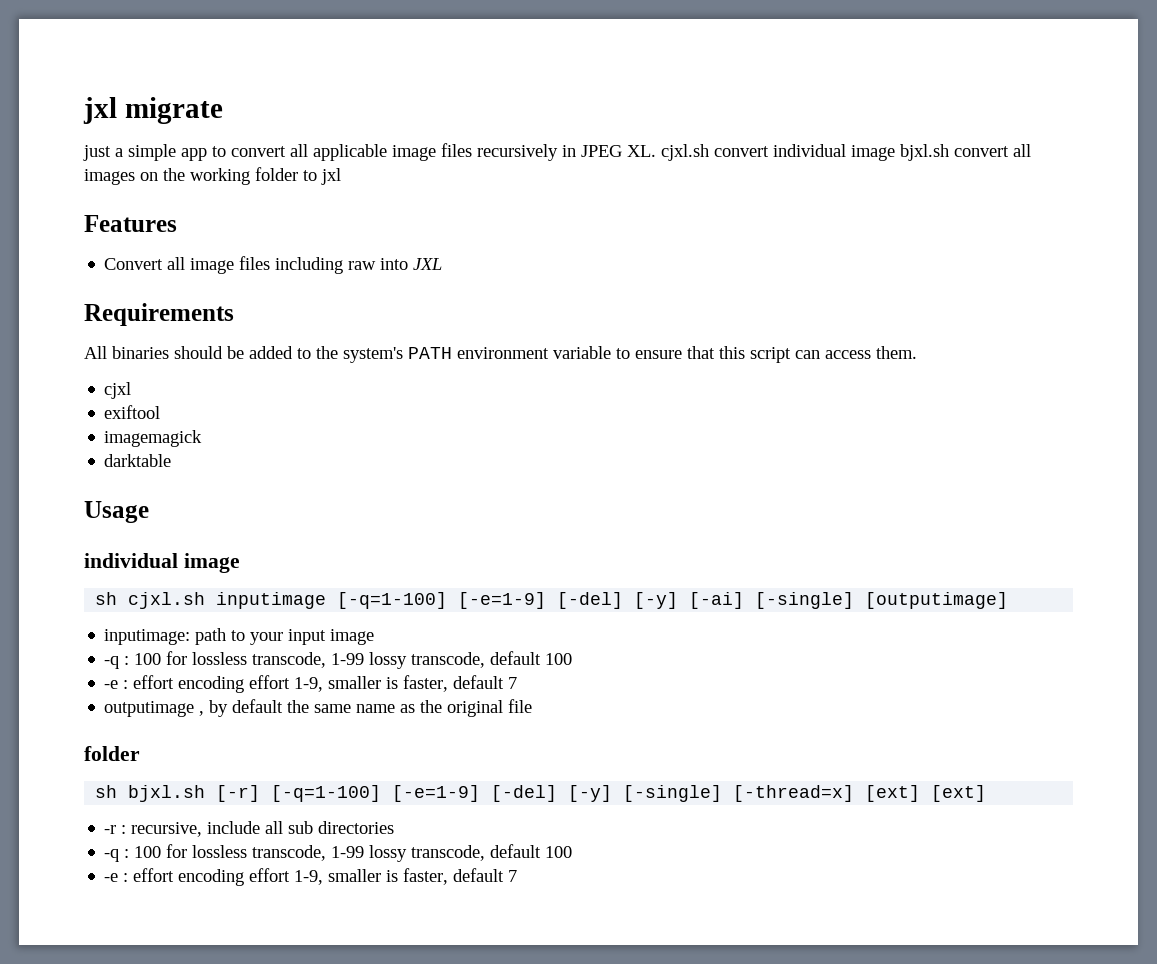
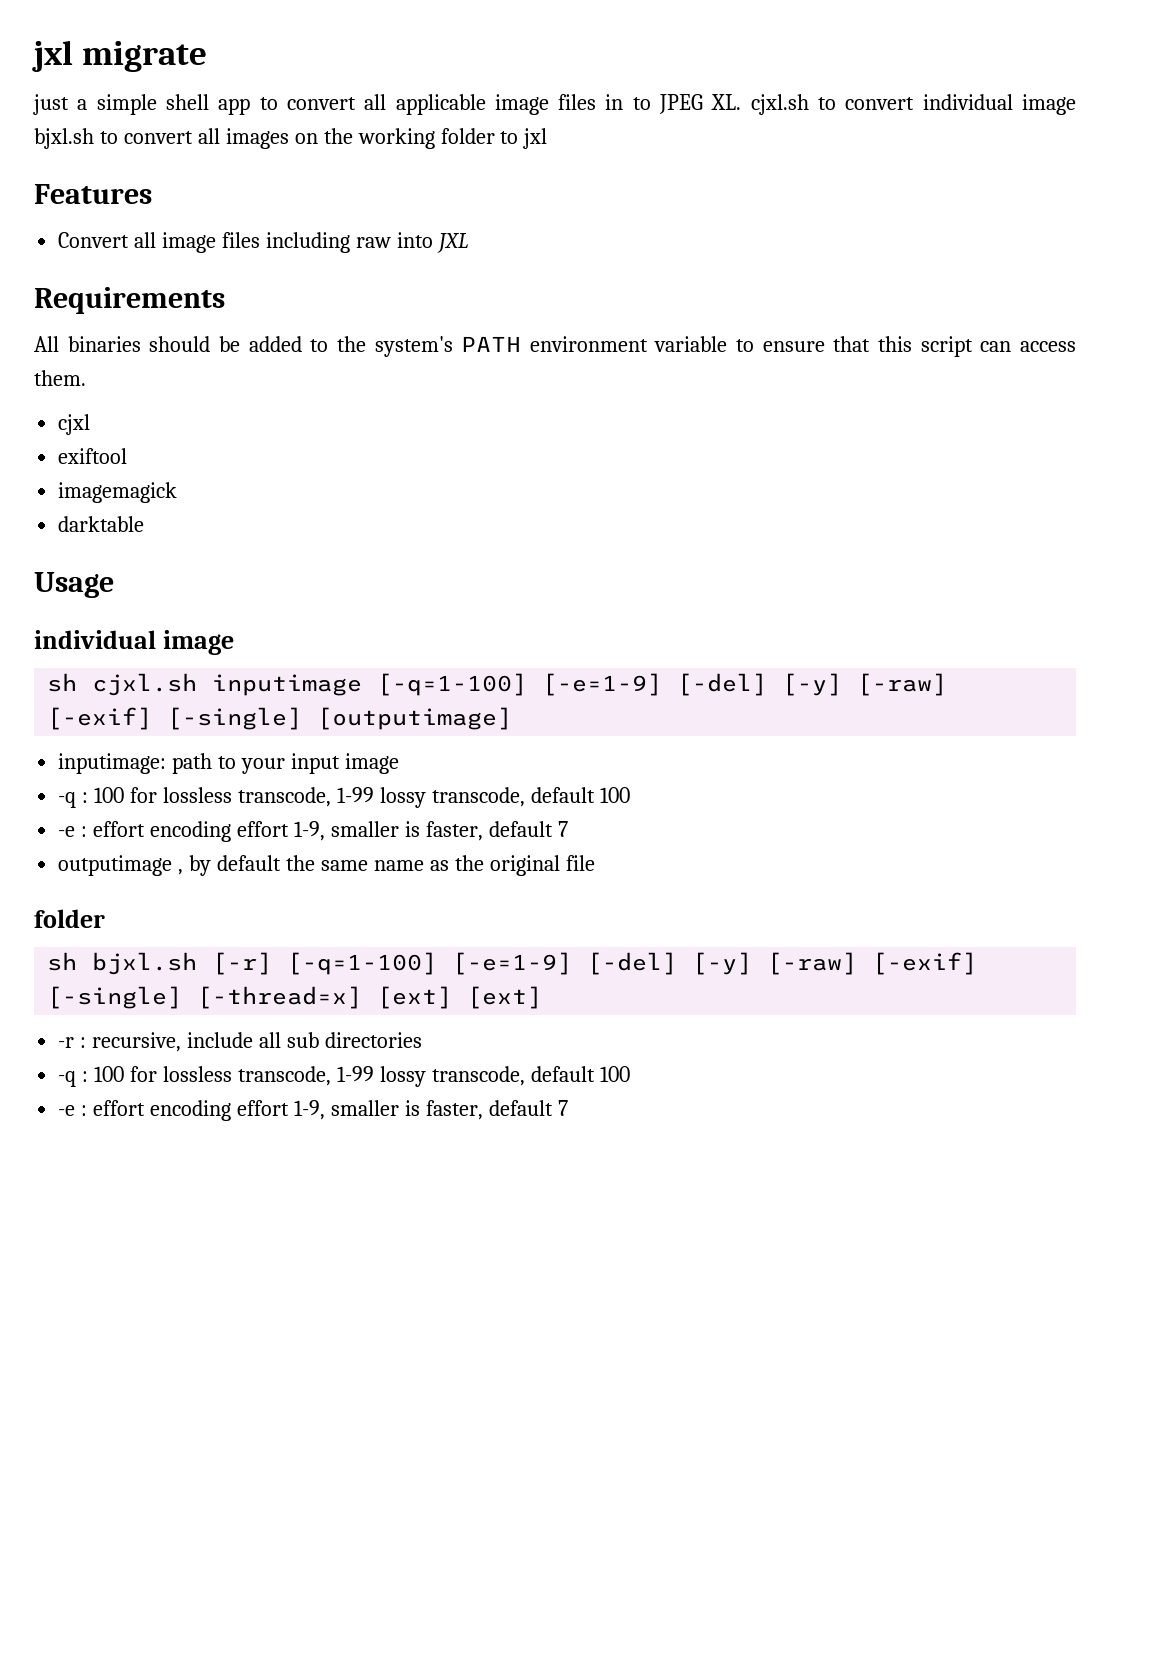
- just a simple app to convert all applicable image files recursively in JPEG XL. cjxl.sh convert individual image bjxl.sh convert all images on the working folder to jxl
+ just a simple shell app to convert all applicable image files in to JPEG XL. cjxl.sh to convert individual image bjxl.sh to convert all images on the working folder to jxl
- sh cjxl.sh inputimage [-q=1-100] [-e=1-9] [-del] [-y] [-ai] [-single] [outputimage]
+ sh cjxl.sh inputimage [-q=1-100] [-e=1-9] [-del] [-y] [-raw] [-exif] [-single] [outputimage]
- sh bjxl.sh [-r] [-q=1-100] [-e=1-9] [-del] [-y] [-single] [-thread=x] [ext] [ext]
+ sh bjxl.sh [-r] [-q=1-100] [-e=1-9] [-del] [-y] [-raw] [-exif] [-single] [-thread=x] [ext] [ext]

